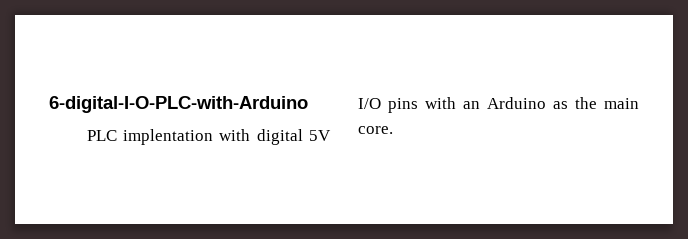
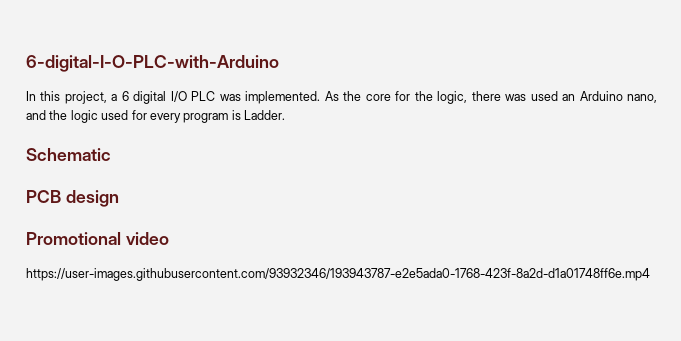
- PLC implentation with digital 5V I/O pins with an Arduino as the main core.
+ In this project, a 6 digital I/O PLC was implemented. As the core for the logic, there was used an Arduino nano, and the logic used for every program is Ladder.
+ Schematic
+ PCB design
+ Promotional video
+ https://user-images.githubusercontent.com/93932346/193943787-e2e5ada0-1768-423f-8a2d-d1a01748ff6e.mp4

